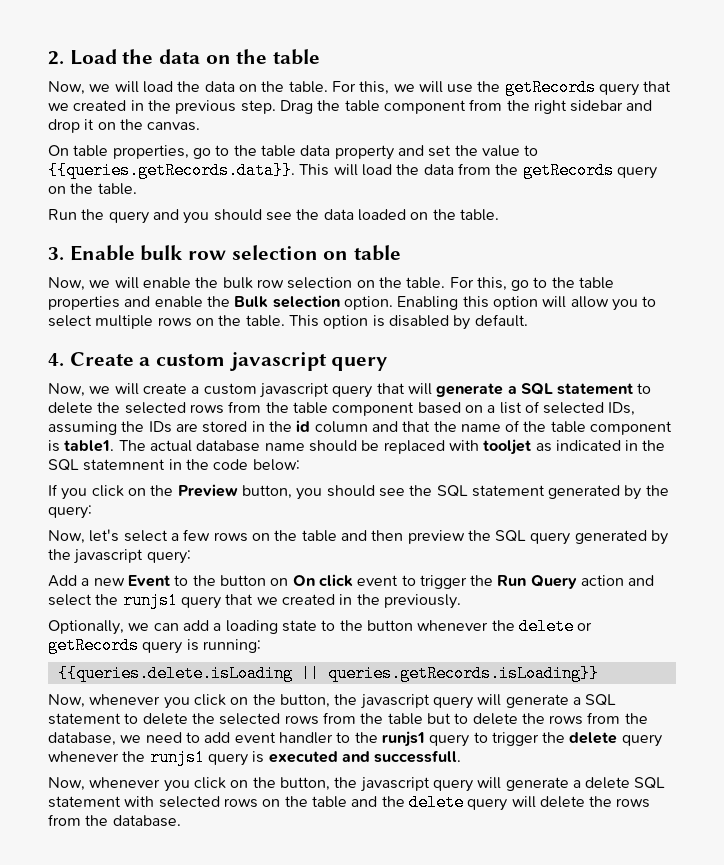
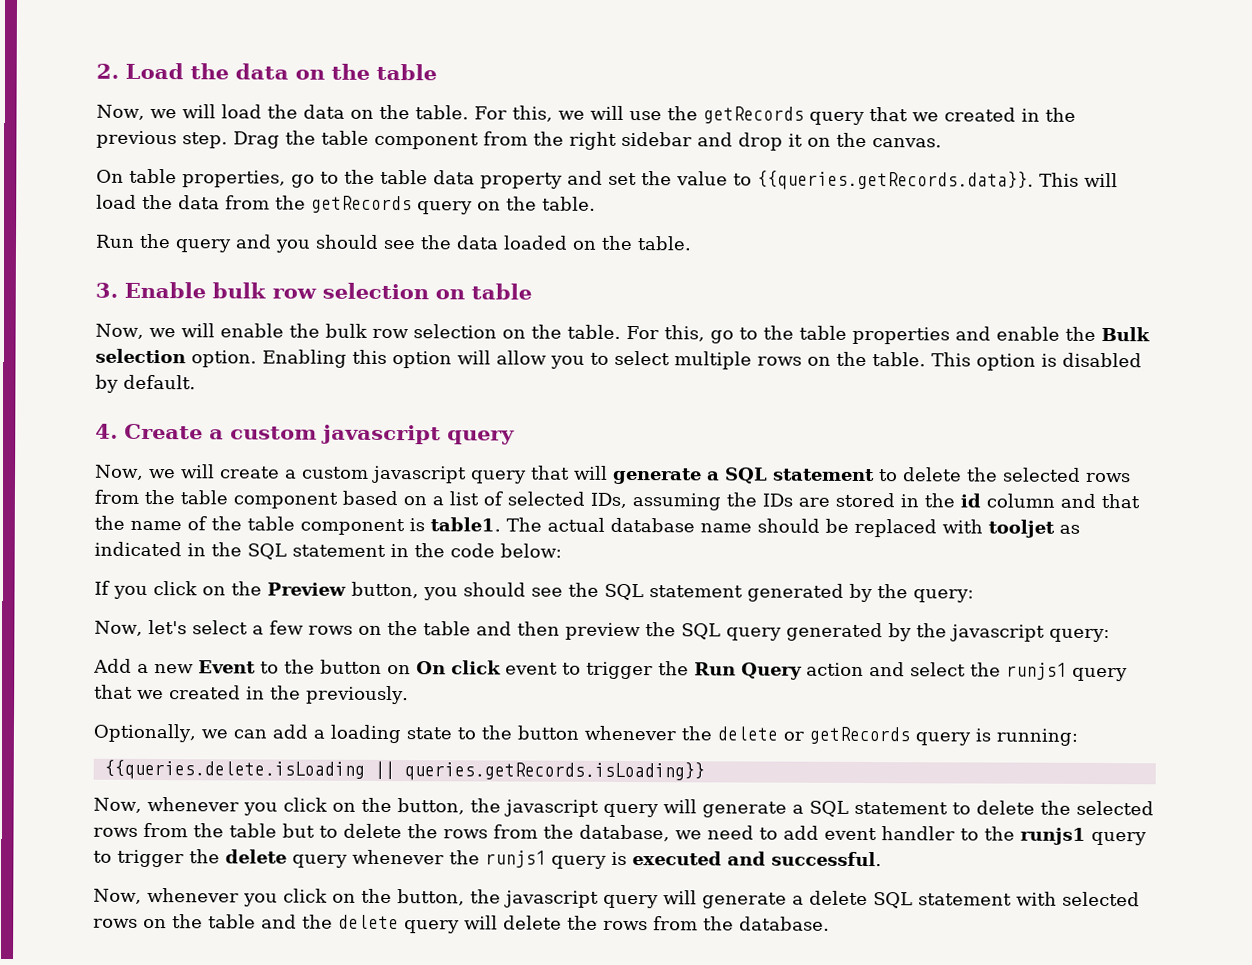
- The actual database name should be replaced with tooljet as indicated in the SQL statemnent in the code below:
+ The actual database name should be replaced with tooljet as indicated in the SQL statement in the code below:
- Now, whenever you click on the button, the javascript query will generate a SQL statement to delete the selected rows from the table but to delete the rows from the database, we need to add event handler to the runjs1 query to trigger the delete query whenever the runjs1 query is executed and successfull.
+ Now, whenever you click on the button, the javascript query will generate a SQL statement to delete the selected rows from the table but to delete the rows from the database, we need to add event handler to the runjs1 query to trigger the delete query whenever the runjs1 query is executed and successful.

